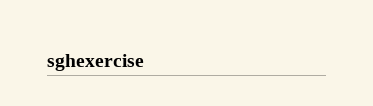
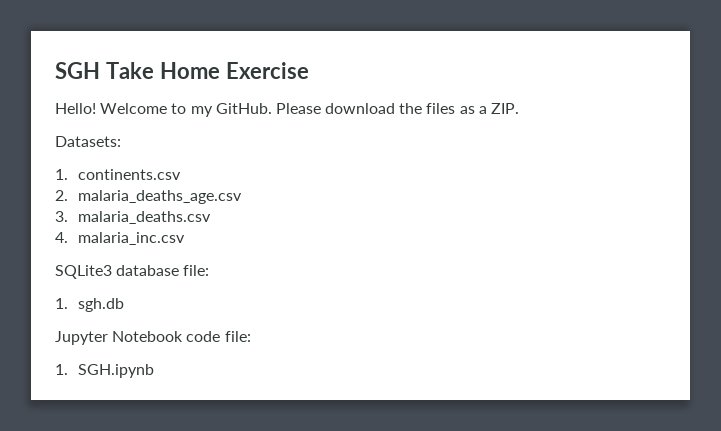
- sghexercise
+ SGH Take Home Exercise
+ Hello! Welcome to my GitHub. Please download the files as a ZIP.
+ Datasets:
+ 1. continents.csv
+ 2. malaria_deaths_age.csv
+ 3. malaria_deaths.csv
+ 4. malaria_inc.csv
+ SQLite3 database file:
+ 1. sgh.db
+ Jupyter Notebook code file:
+ 1. SGH.ipynb

